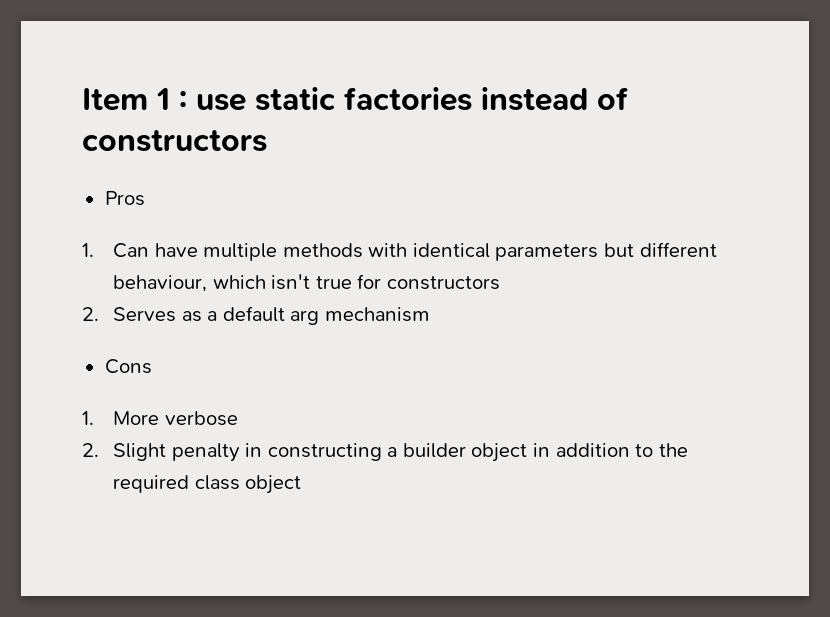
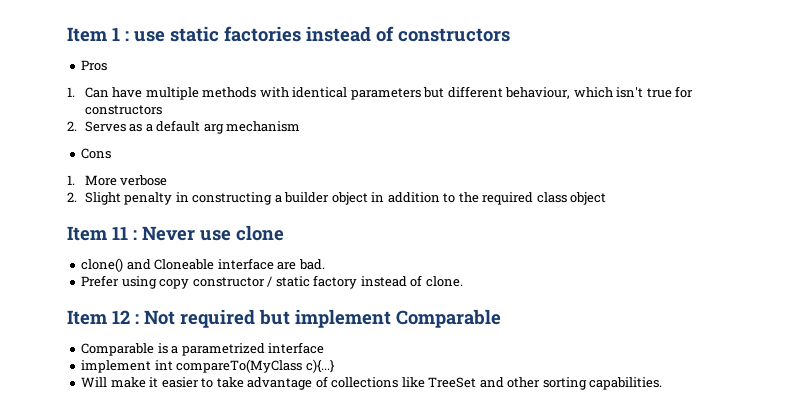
+ Item 11 : Never use clone
+ clone() and Cloneable interface are bad.
+ Prefer using copy constructor / static factory instead of clone.
+ Item 12 : Not required but implement Comparable
+ Comparable is a parametrized interface
+ implement int compareTo(MyClass c){...}
+ Will make it easier to take advantage of collections like TreeSet and other sorting capabilities.

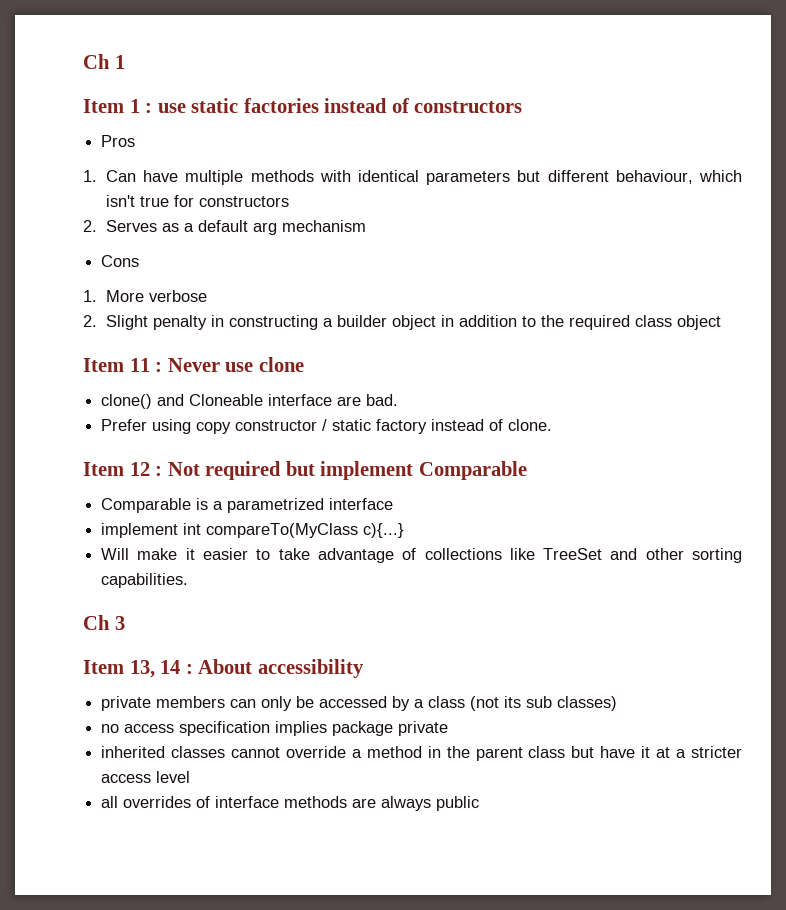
+ Ch 1
+ Ch 3
+ Item 13, 14 : About accessibility
+ private members can only be accessed by a class (not its sub classes)
+ no access specification implies package private
+ inherited classes cannot override a method in the parent class but have it at a stricter access level
+ all overrides of interface methods are always public

